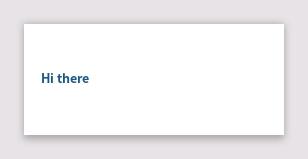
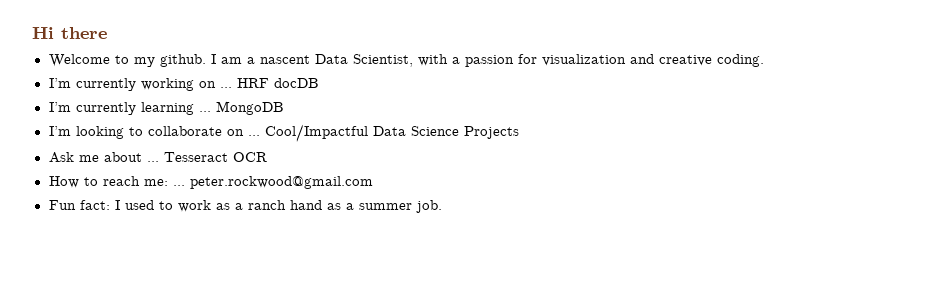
+ Welcome to my github. I am a nascent Data Scientist, with a passion for visualization and creative coding.
+ I’m currently working on ... HRF docDB
+ I’m currently learning ... MongoDB
+ I’m looking to collaborate on ... Cool/Impactful Data Science Projects
+ Ask me about ... Tesseract OCR
+ How to reach me: ... peter.rockwood@gmail.com
+ Fun fact: I used to work as a ranch hand as a summer job.

